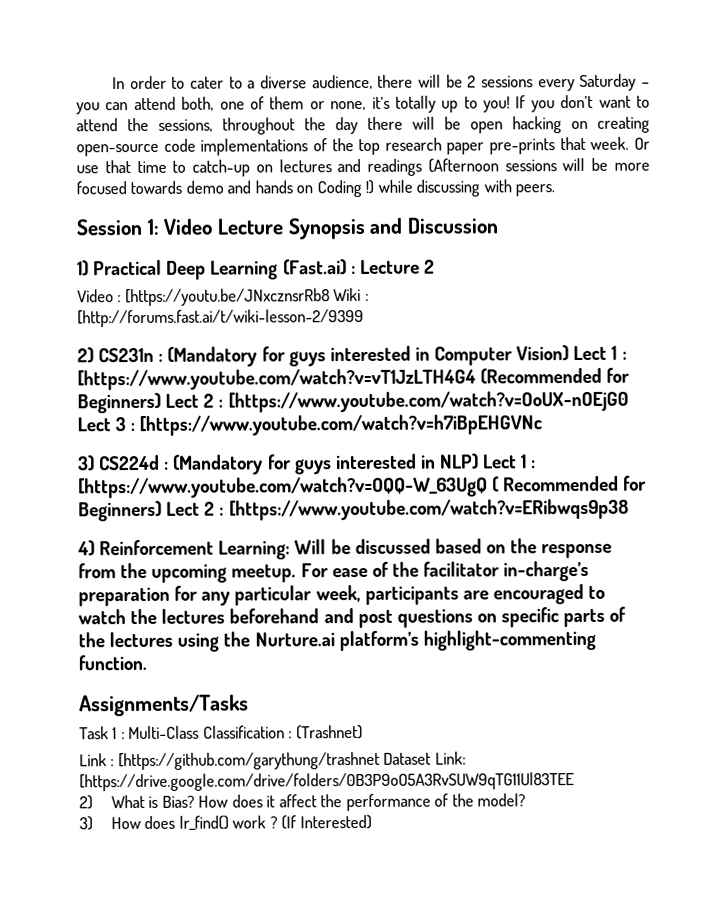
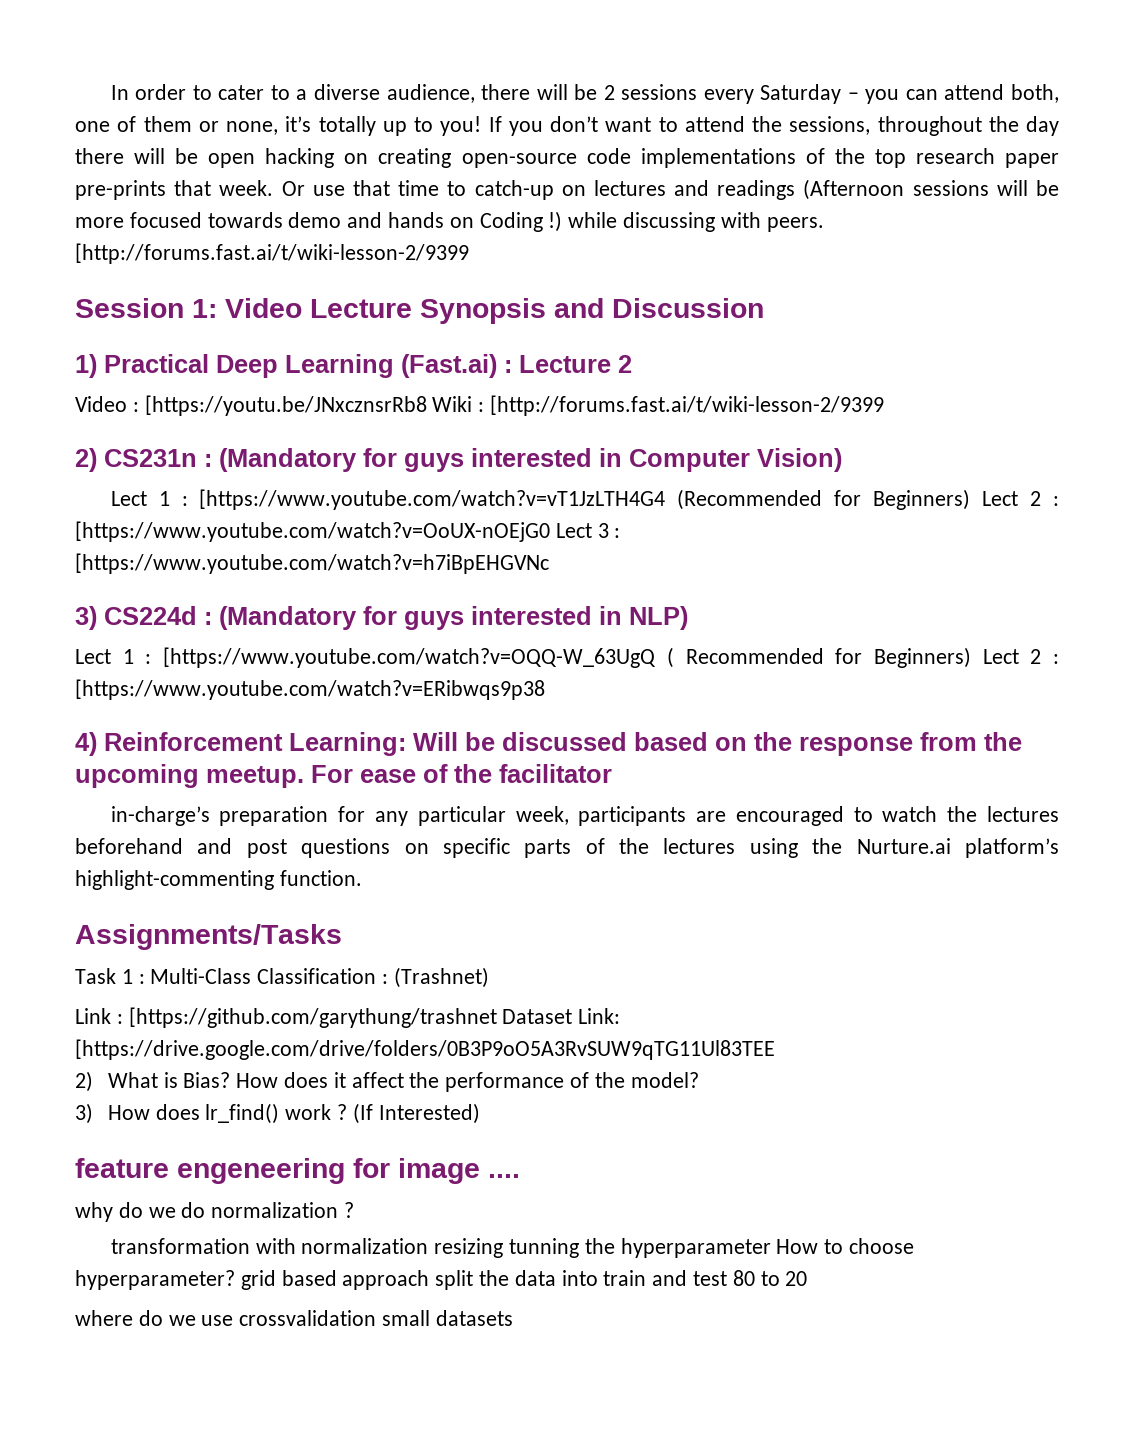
- Or use that time to catch-up on lectures and readings (Afternoon sessions will be more focused towards demo and hands on Coding !) while discussing with peers.
+ Or use that time to catch-up on lectures and readings (Afternoon sessions will be more focused towards demo and hands on Coding !) while discussing with peers. [http://forums.fast.ai/t/wiki-lesson-2/9399
- 2) CS231n : (Mandatory for guys interested in Computer Vision) Lect 1 : [https://www.youtube.com/watch?v=vT1JzLTH4G4 (Recommended for Beginners) Lect 2 : [https://www.youtube.com/watch?v=OoUX-nOEjG0 Lect 3 : [https://www.youtube.com/watch?v=h7iBpEHGVNc
+ 2) CS231n : (Mandatory for guys interested in Computer Vision)
+ Lect 1 : [https://www.youtube.com/watch?v=vT1JzLTH4G4 (Recommended for Beginners) Lect 2 : [https://www.youtube.com/watch?v=OoUX-nOEjG0 Lect 3 : [https://www.youtube.com/watch?v=h7iBpEHGVNc
- 3) CS224d : (Mandatory for guys interested in NLP) Lect 1 : [https://www.youtube.com/watch?v=OQQ-W_63UgQ ( Recommended for Beginners) Lect 2 : [https://www.youtube.com/watch?v=ERibwqs9p38
+ 3) CS224d : (Mandatory for guys interested in NLP)
+ Lect 1 : [https://www.youtube.com/watch?v=OQQ-W_63UgQ ( Recommended for Beginners) Lect 2 : [https://www.youtube.com/watch?v=ERibwqs9p38
- For ease of the facilitator in-charge’s preparation for any particular week, participants are encouraged to watch the lectures beforehand and post questions on specific parts of the lectures using the Nurture.ai platform’s highlight-commenting function.
+ For ease of the facilitator
+ in-charge’s preparation for any particular week, participants are encouraged to watch the lectures beforehand and post questions on specific parts of the lectures using the Nurture.ai platform’s highlight-commenting function.
+ feature engeneering for image ....
+ why do we do normalization ?
+ transformation with normalization resizing tunning the hyperparameter How to choose hyperparameter? grid based approach split the data into train and test 80 to 20
+ where do we use crossvalidation small datasets

